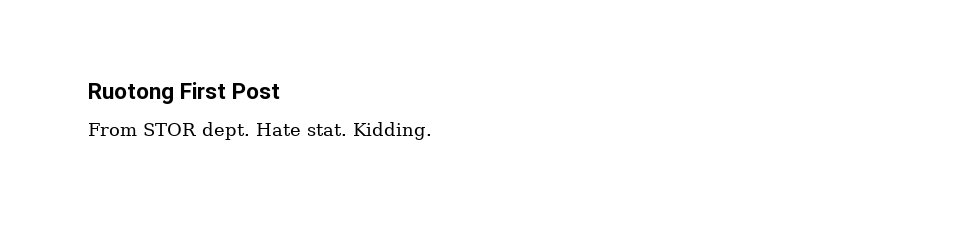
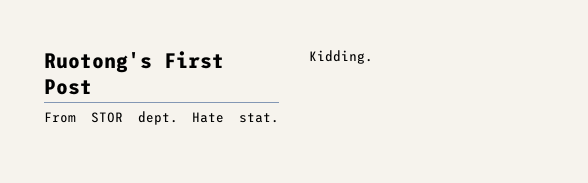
- Ruotong First Post
+ Ruotong's First Post

